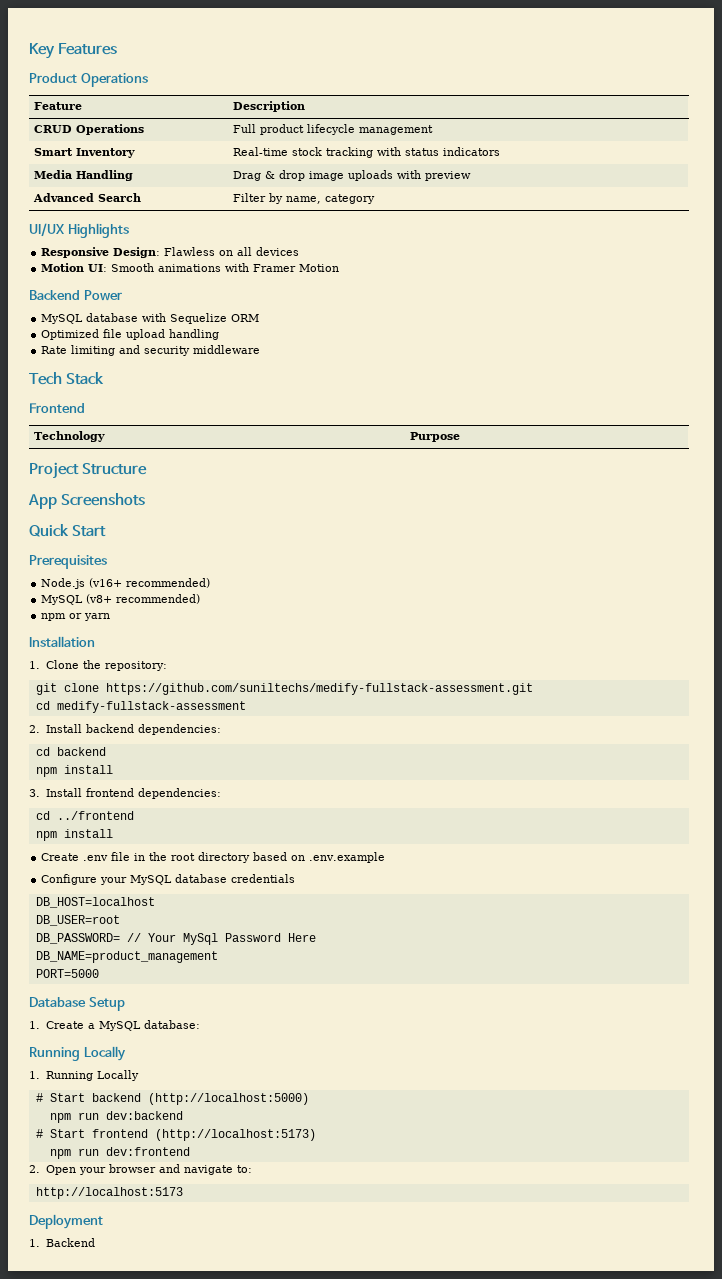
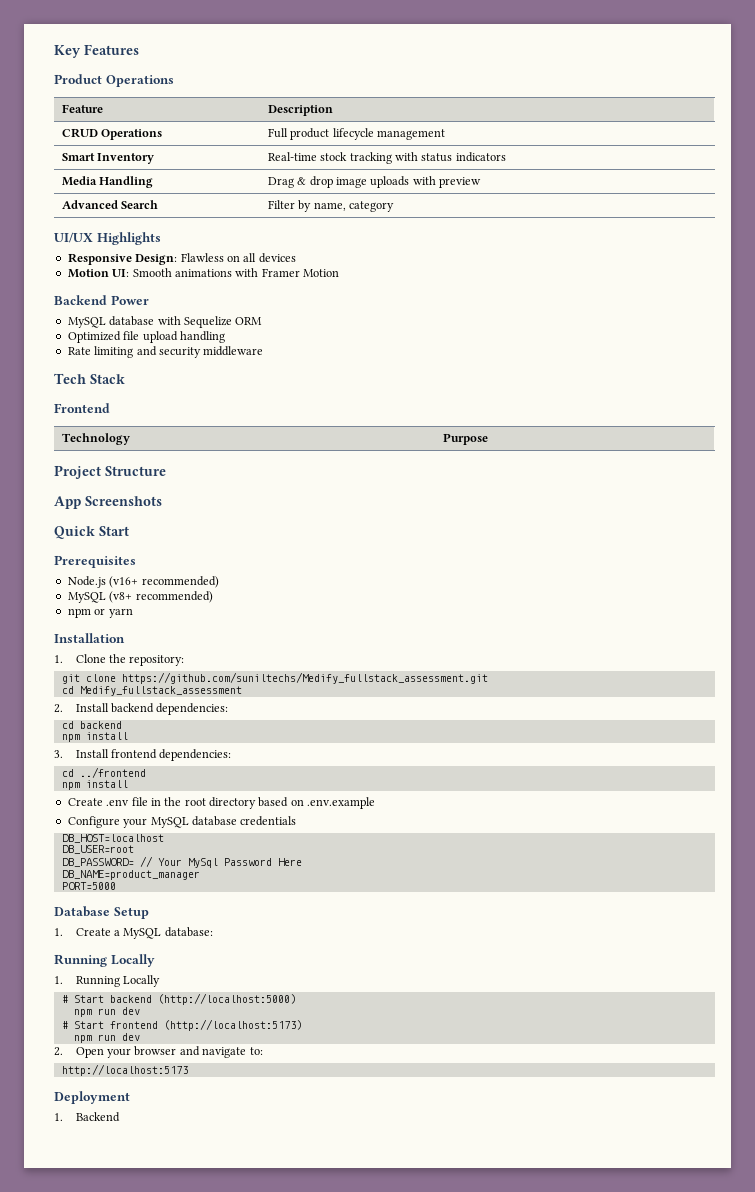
- git clone https://github.com/suniltechs/medify-fullstack-assessment.git
- cd medify-fullstack-assessment
+ git clone https://github.com/suniltechs/Medify_fullstack_assessment.git
+ cd Medify_fullstack_assessment
- DB_NAME=product_management
+ DB_NAME=product_manager
  # Start backend (http://localhost:5000)
- npm run dev:backend
+ npm run dev
  # Start frontend (http://localhost:5173)
- npm run dev:frontend
+ npm run dev

